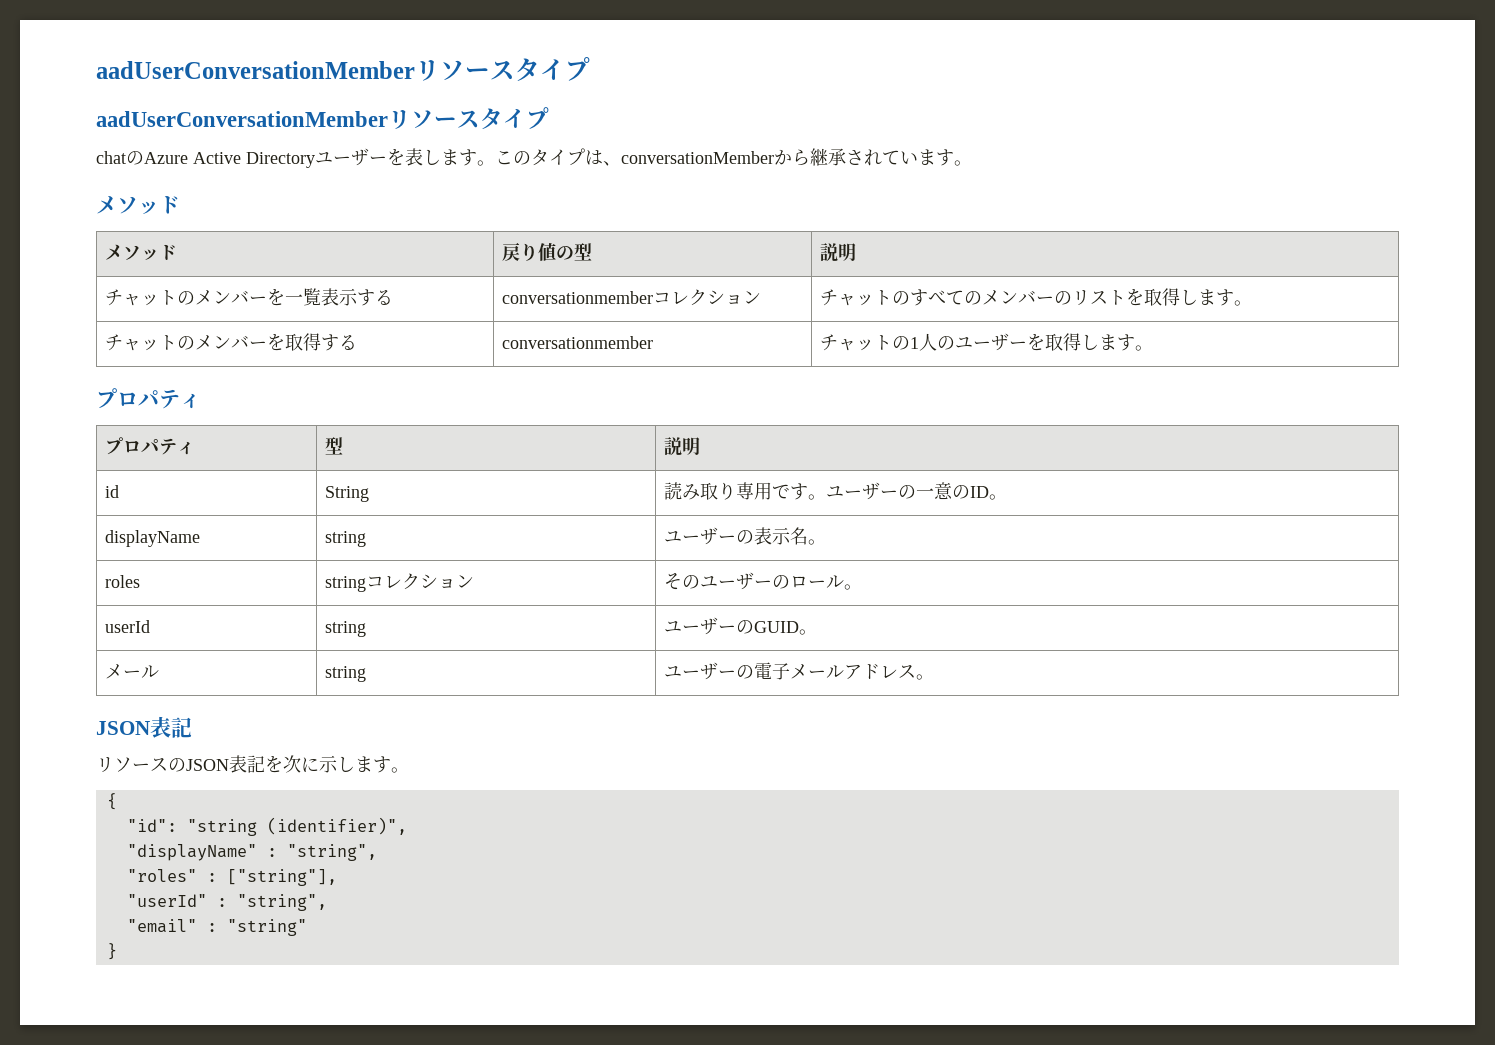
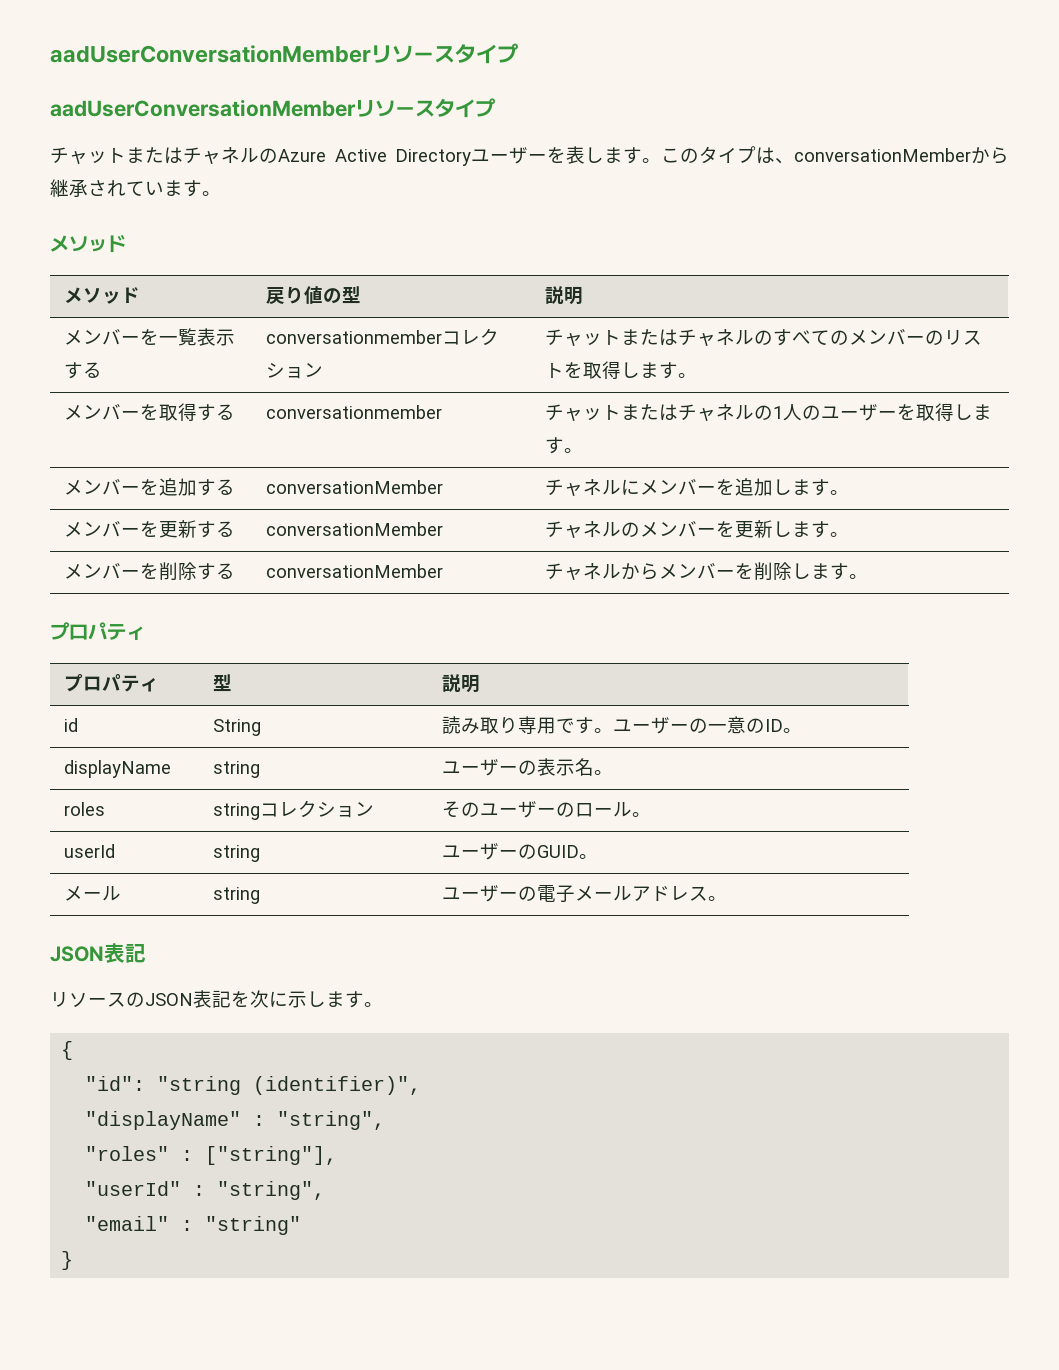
- chatのAzure Active Directoryユーザーを表します。
+ チャットまたはチャネルのAzure Active Directoryユーザーを表します。
- チャットのメンバーを一覧表示する | conversationmemberコレクション | チャットのすべてのメンバーのリストを取得します。
+ メンバーを一覧表示する | conversationmemberコレクション | チャットまたはチャネルのすべてのメンバーのリストを取得します。
- チャットのメンバーを取得する | conversationmember | チャットの1人のユーザーを取得します。
+ メンバーを取得する | conversationmember | チャットまたはチャネルの1人のユーザーを取得します。
+ メンバーを追加する | conversationMember | チャネルにメンバーを追加します。
+ メンバーを更新する | conversationMember | チャネルのメンバーを更新します。
+ メンバーを削除する | conversationMember | チャネルからメンバーを削除します。

